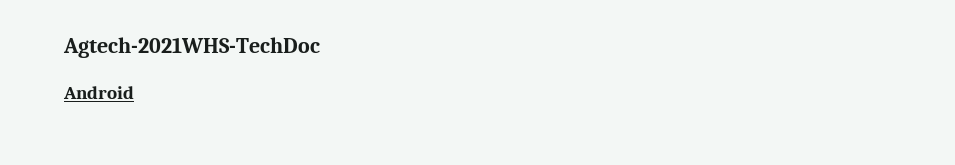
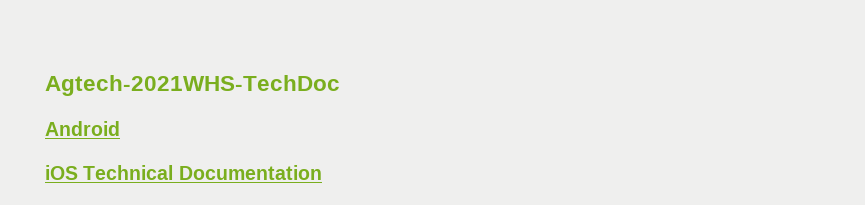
+ iOS Technical Documentation

